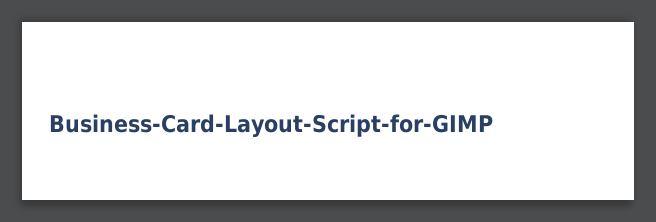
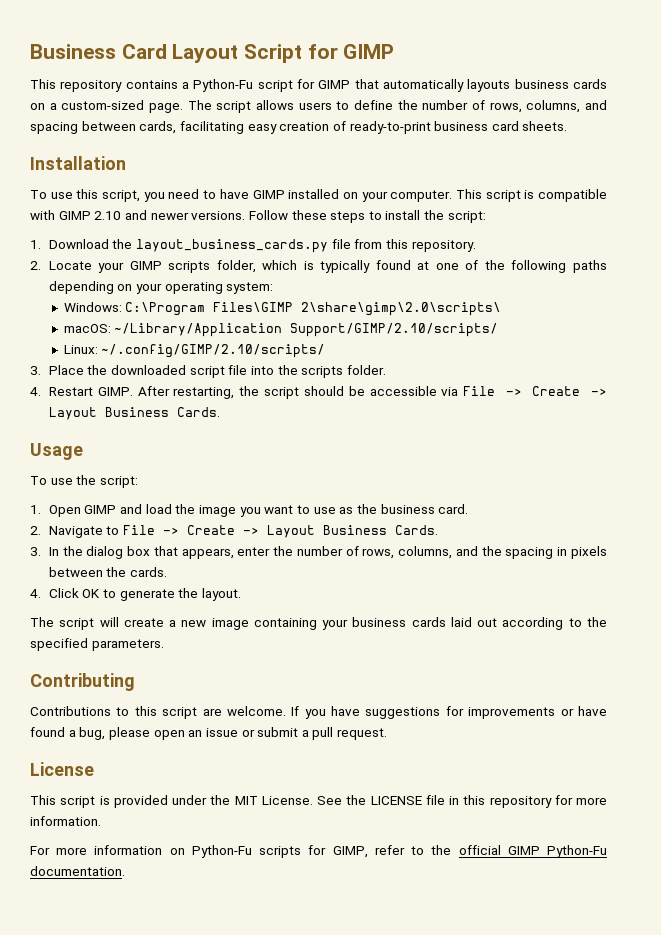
- Business-Card-Layout-Script-for-GIMP
+ Business Card Layout Script for GIMP
+ This repository contains a Python-Fu script for GIMP that automatically layouts business cards on a custom-sized page. The script allows users to define the number of rows, columns, and spacing between cards, facilitating easy creation of ready-to-print business card sheets.
+ Installation
+ To use this script, you need to have GIMP installed on your computer. This script is compatible with GIMP 2.10 and newer versions. Follow these steps to install the script:
+ 1. Download the layout_business_cards.py file from this repository.
+ 2. Locate your GIMP scripts folder, which is typically found at one of the following paths depending on your operating system:
+ Windows: C:\Program Files\GIMP 2\share\gimp\2.0\scripts\
+ macOS: ~/Library/Application Support/GIMP/2.10/scripts/
+ Linux: ~/.config/GIMP/2.10/scripts/
+ 3. Place the downloaded script file into the scripts folder.
+ 4. Restart GIMP. After restarting, the script should be accessible via File -> Create -> Layout Business Cards.
+ Usage
+ To use the script:
+ 1. Open GIMP and load the image you want to use as the business card.
+ 2. Navigate to File -> Create -> Layout Business Cards.
+ 3. In the dialog box that appears, enter the number of rows, columns, and the spacing in pixels between the cards.
+ 4. Click OK to generate the layout.
+ The script will create a new image containing your business cards laid out according to the specified parameters.
+ Contributing
+ Contributions to this script are welcome. If you have suggestions for improvements or have found a bug, please open an issue or submit a pull request.
+ License
+ This script is provided under the MIT License. See the LICENSE file in this repository for more information.
+ For more information on Python-Fu scripts for GIMP, refer to the official GIMP Python-Fu documentation.

